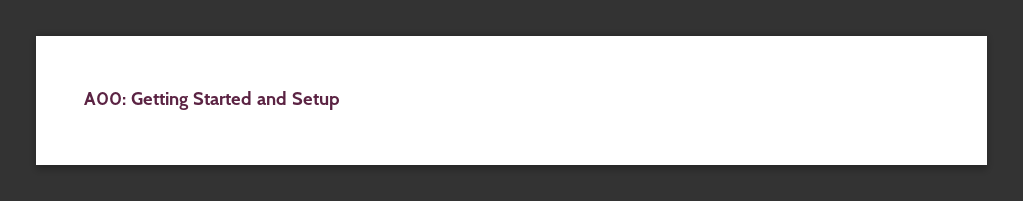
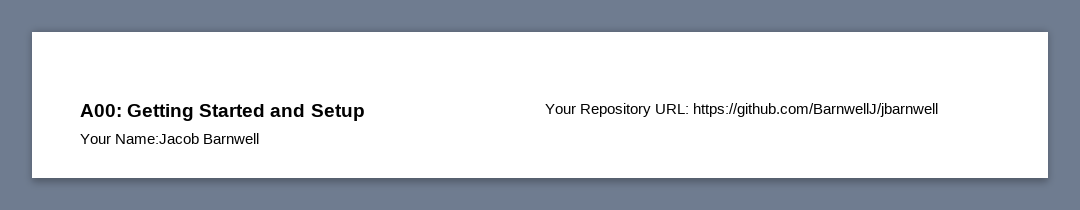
+ Your Name:Jacob Barnwell
+ Your Repository URL: https://github.com/BarnwellJ/jbarnwell

